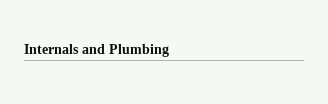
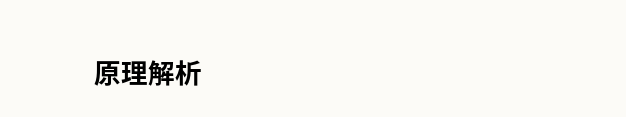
- Internals and Plumbing
+ 原理解析

